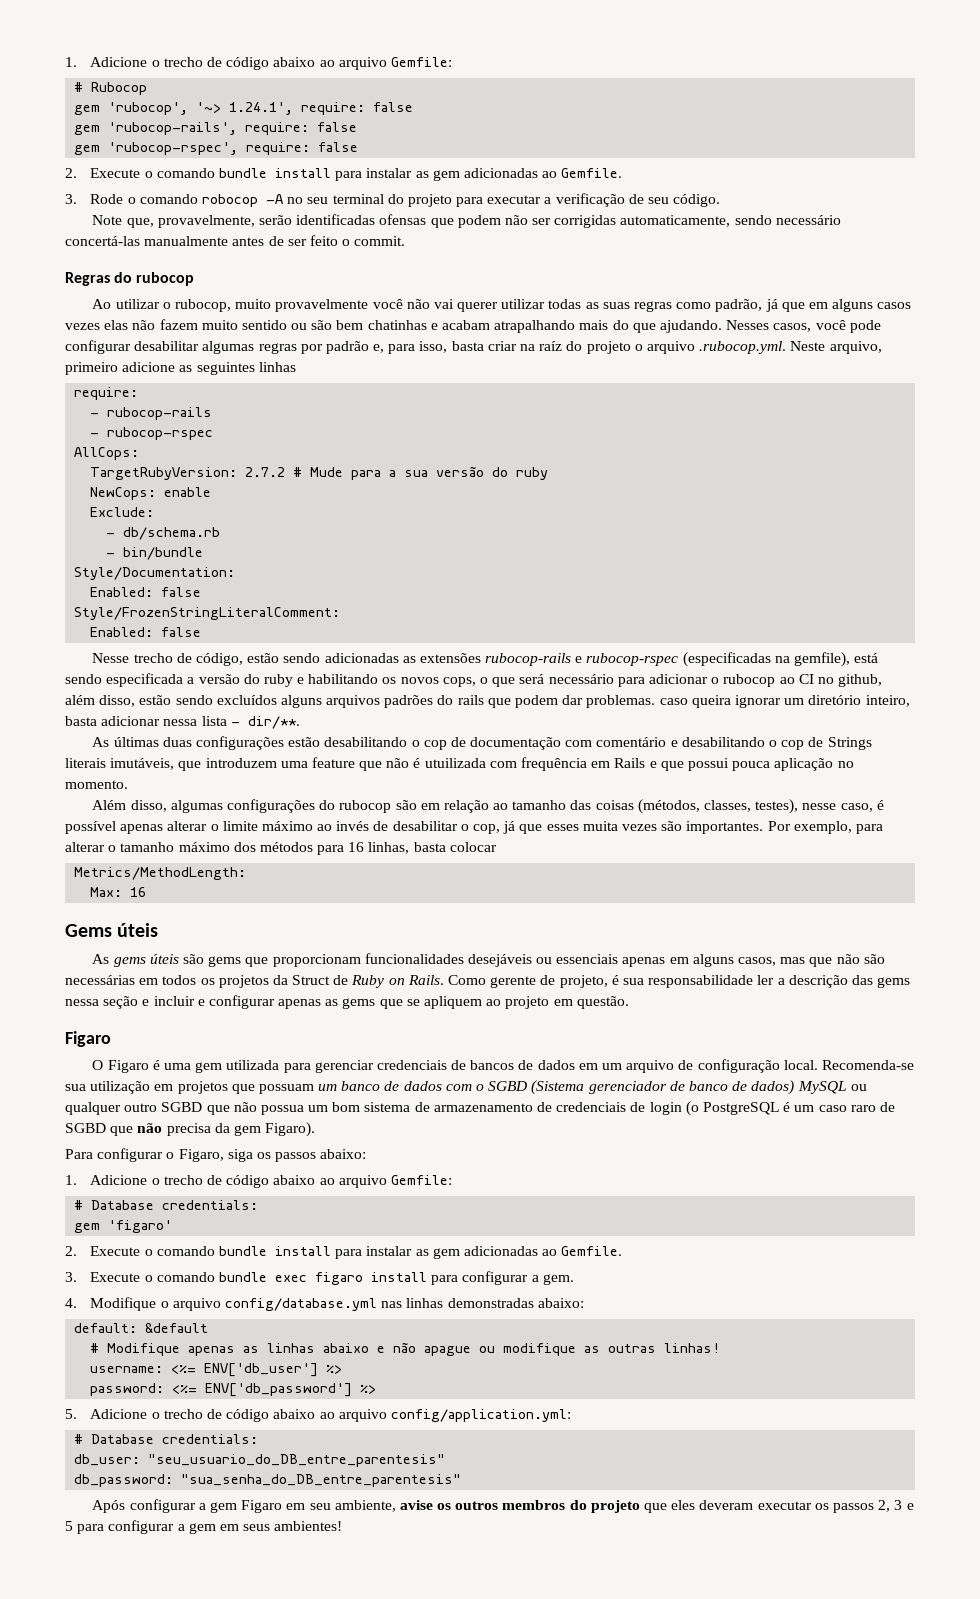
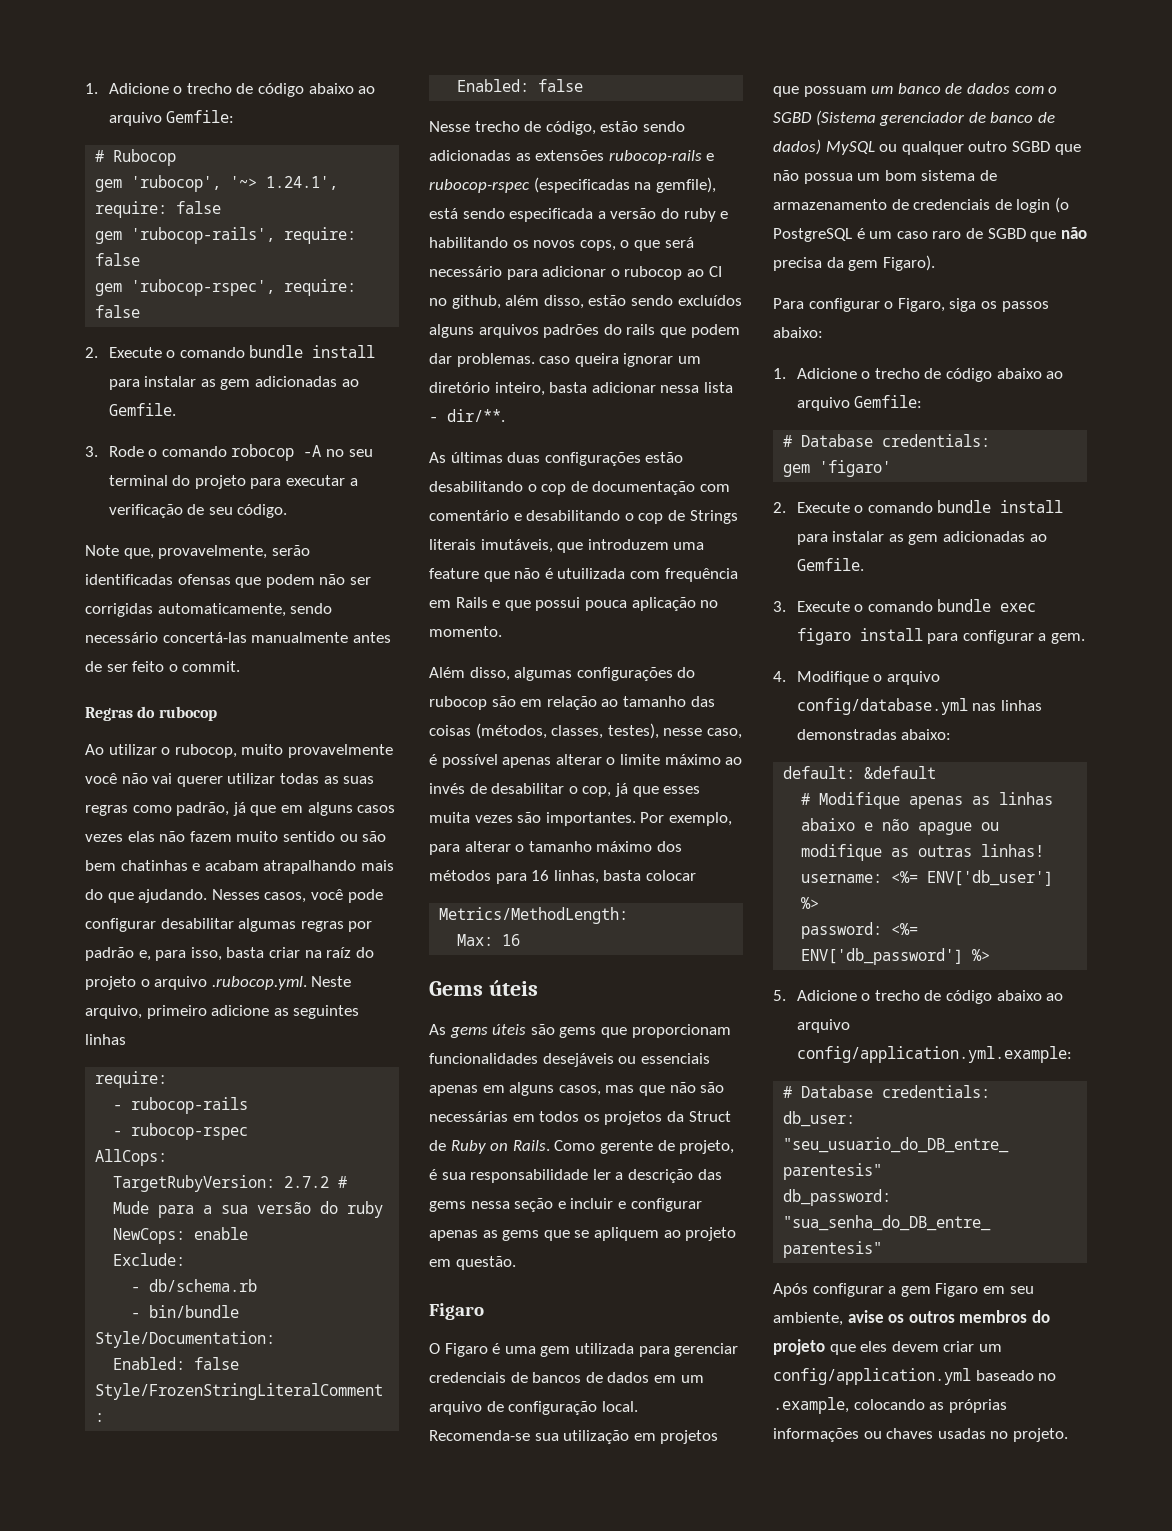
- 5. Adicione o trecho de código abaixo ao arquivo config/application.yml:
+ 5. Adicione o trecho de código abaixo ao arquivo config/application.yml.example:
- Após configurar a gem Figaro em seu ambiente, avise os outros membros do projeto que eles deveram executar os passos 2, 3 e 5 para configurar a gem em seus ambientes!
+ Após configurar a gem Figaro em seu ambiente, avise os outros membros do projeto que eles devem criar um config/application.yml baseado no .example, colocando as próprias informações ou chaves usadas no projeto.

